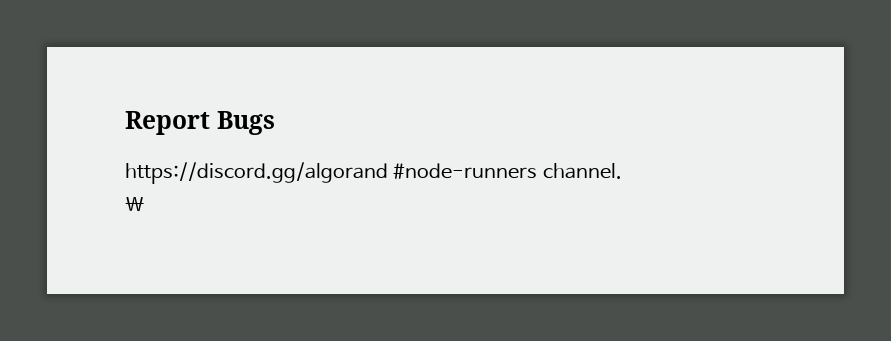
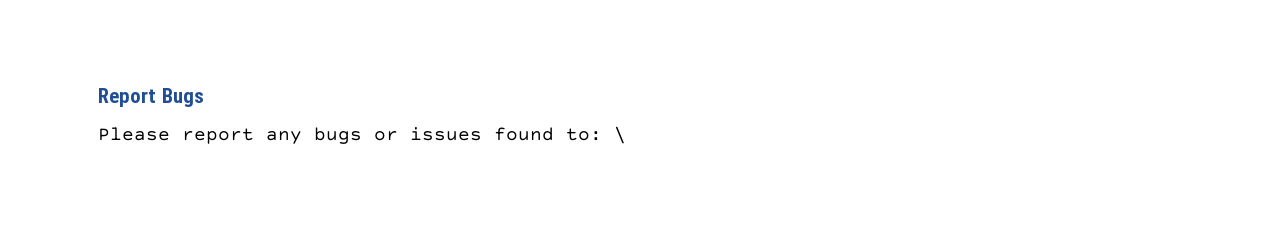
- https://discord.gg/algorand #node-runners channel.
- \
+ Please report any bugs or issues found to: \

